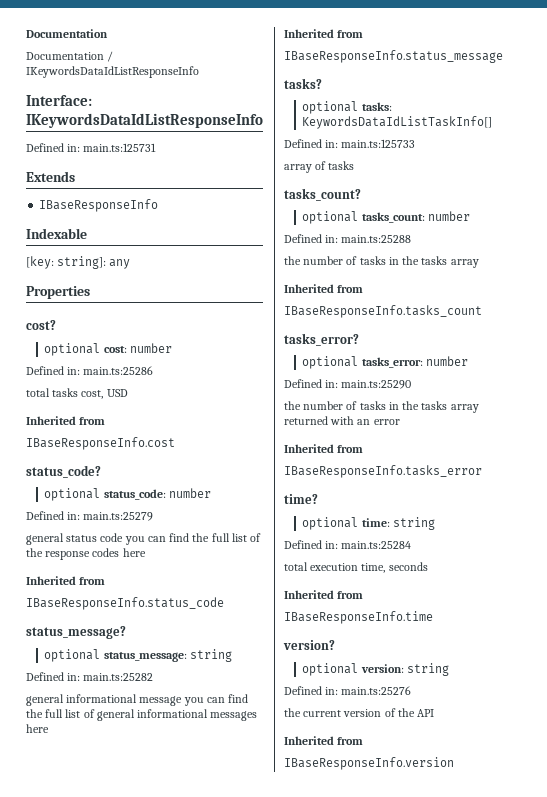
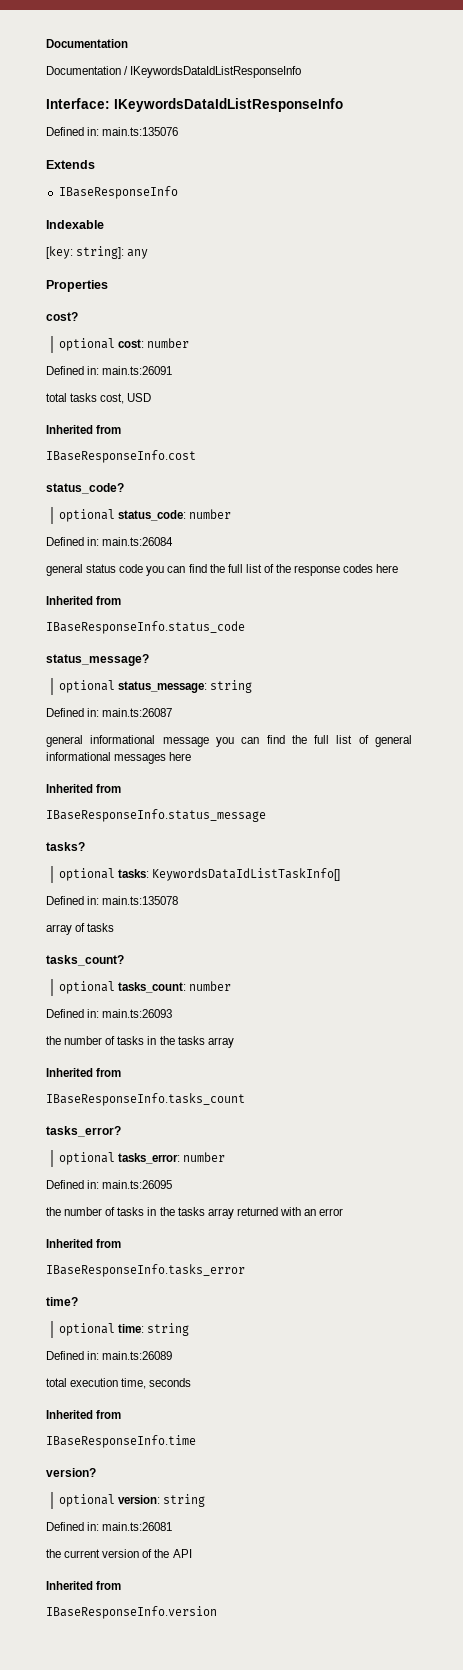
- Defined in: main.ts:125731
+ Defined in: main.ts:135076
- Defined in: main.ts:25286
+ Defined in: main.ts:26091
- Defined in: main.ts:25279
+ Defined in: main.ts:26084
- Defined in: main.ts:25282
+ Defined in: main.ts:26087
- Defined in: main.ts:125733
+ Defined in: main.ts:135078
- Defined in: main.ts:25288
+ Defined in: main.ts:26093
- Defined in: main.ts:25290
+ Defined in: main.ts:26095
- Defined in: main.ts:25284
+ Defined in: main.ts:26089
- Defined in: main.ts:25276
+ Defined in: main.ts:26081

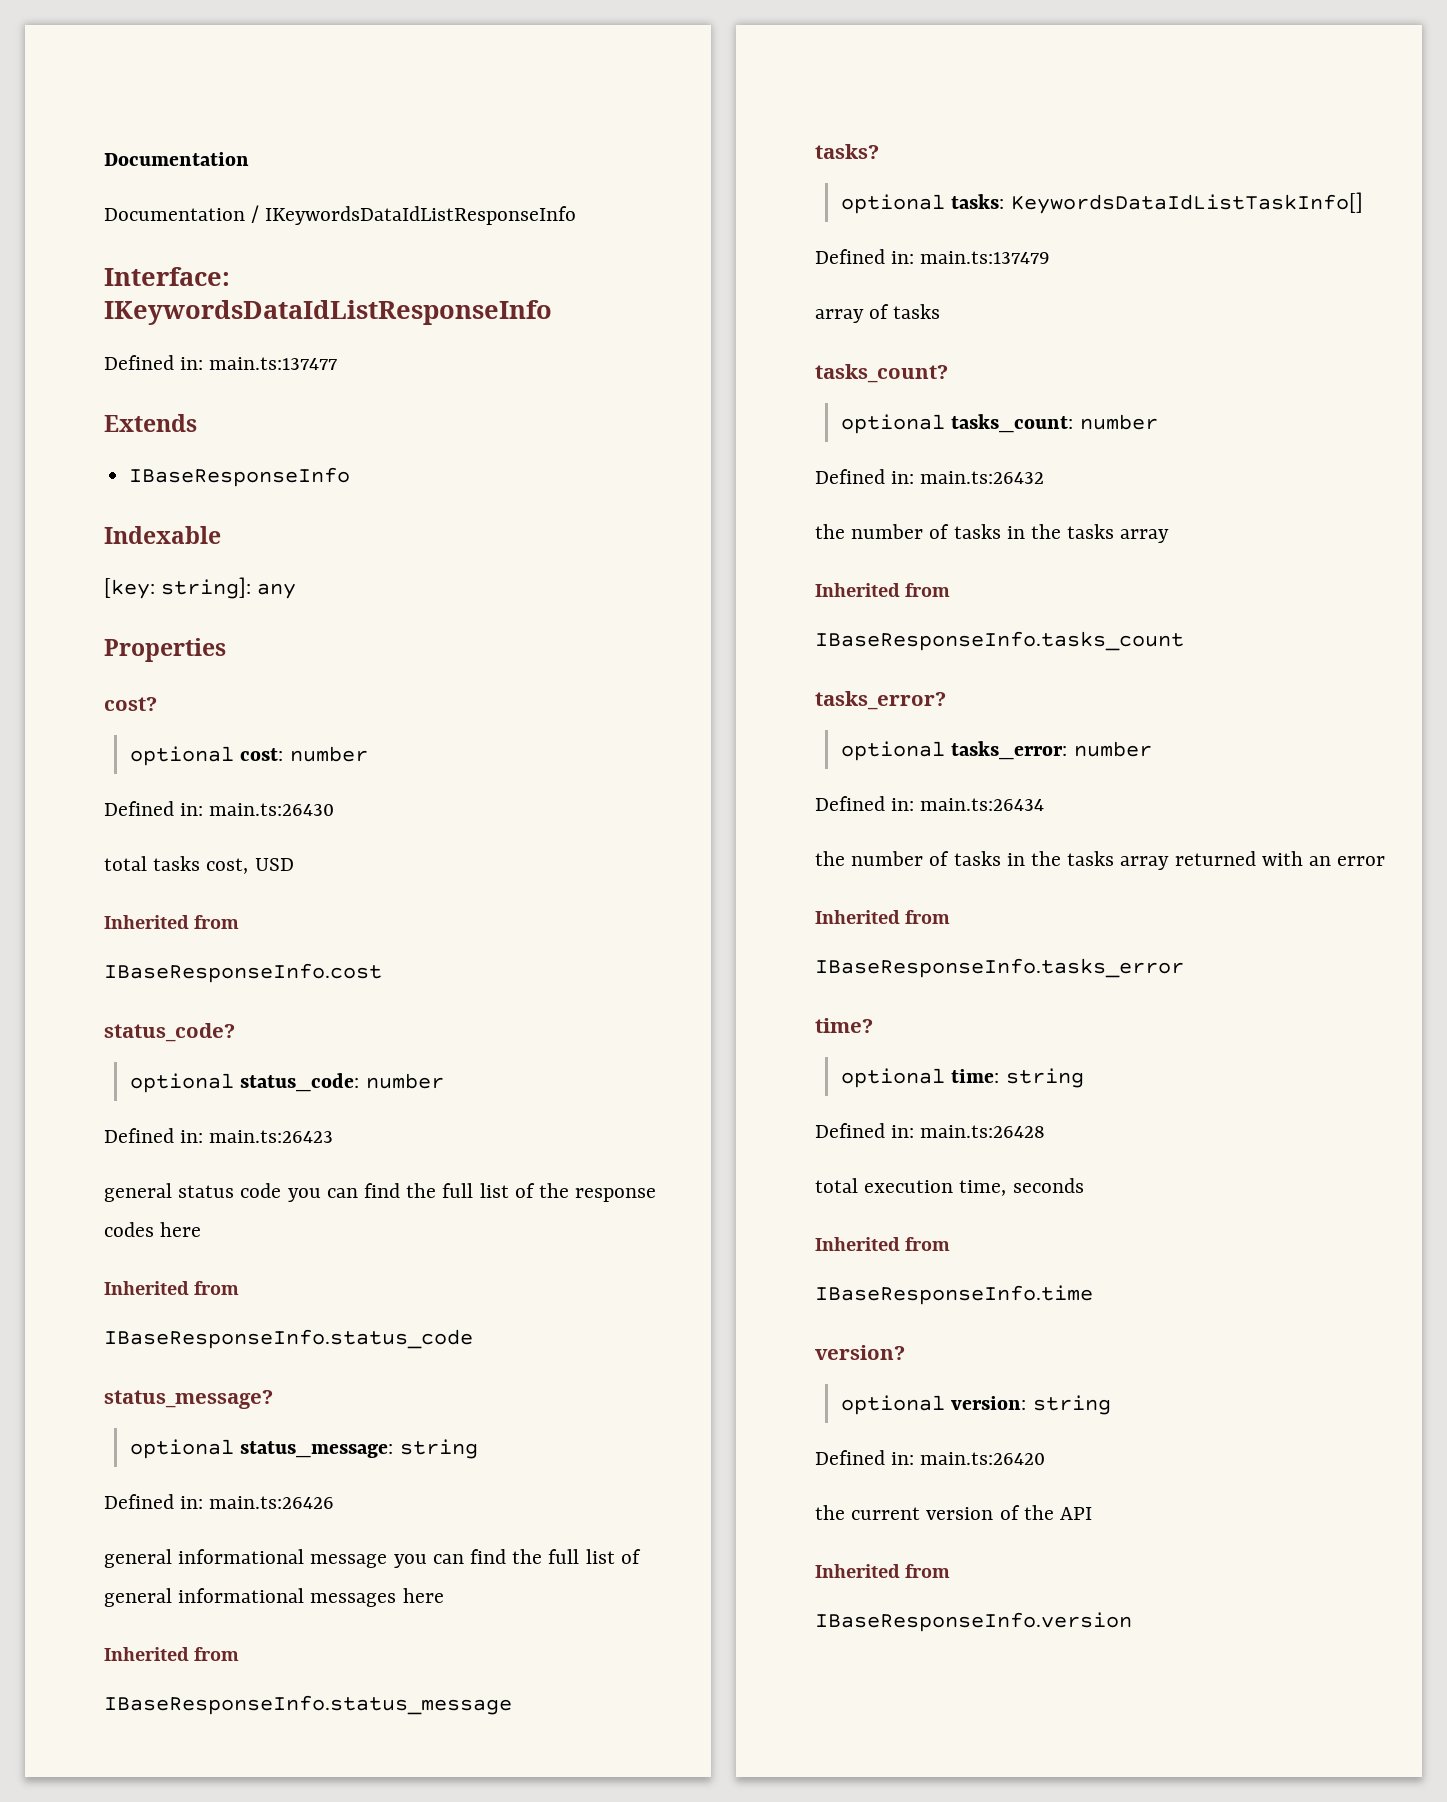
- Defined in: main.ts:135076
+ Defined in: main.ts:137477
- Defined in: main.ts:26091
+ Defined in: main.ts:26430
- Defined in: main.ts:26084
+ Defined in: main.ts:26423
- Defined in: main.ts:26087
+ Defined in: main.ts:26426
- Defined in: main.ts:135078
+ Defined in: main.ts:137479
- Defined in: main.ts:26093
+ Defined in: main.ts:26432
- Defined in: main.ts:26095
+ Defined in: main.ts:26434
- Defined in: main.ts:26089
+ Defined in: main.ts:26428
- Defined in: main.ts:26081
+ Defined in: main.ts:26420

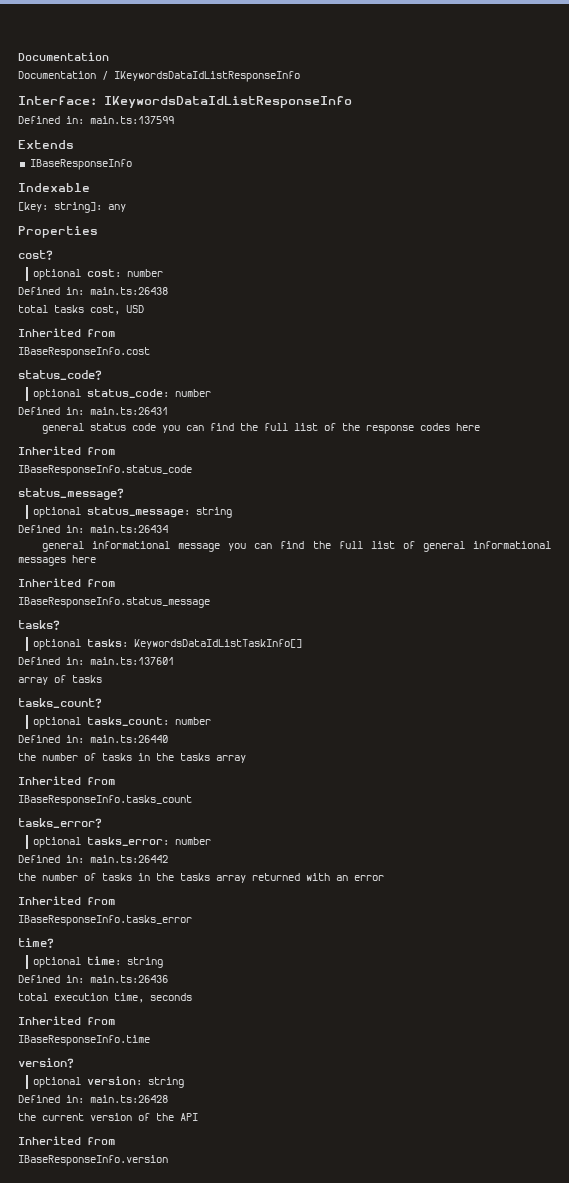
- Defined in: main.ts:137477
+ Defined in: main.ts:137599
- Defined in: main.ts:26430
+ Defined in: main.ts:26438
- Defined in: main.ts:26423
+ Defined in: main.ts:26431
- Defined in: main.ts:26426
+ Defined in: main.ts:26434
- Defined in: main.ts:137479
+ Defined in: main.ts:137601
- Defined in: main.ts:26432
+ Defined in: main.ts:26440
- Defined in: main.ts:26434
+ Defined in: main.ts:26442
- Defined in: main.ts:26428
+ Defined in: main.ts:26436
- Defined in: main.ts:26420
+ Defined in: main.ts:26428

